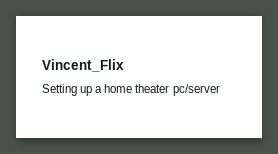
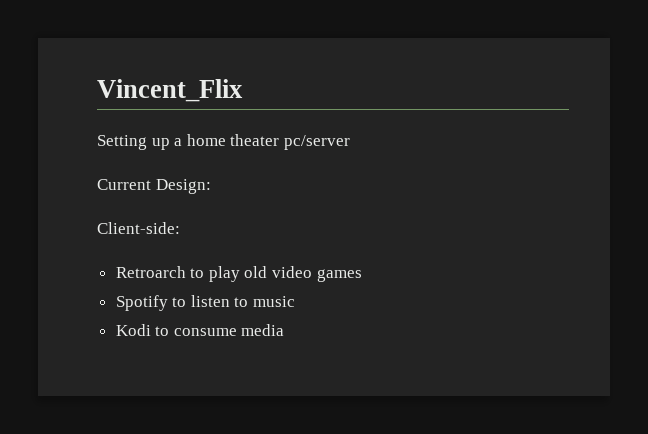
+ Current Design:
+ Client-side:
+ Retroarch to play old video games
+ Spotify to listen to music
+ Kodi to consume media

